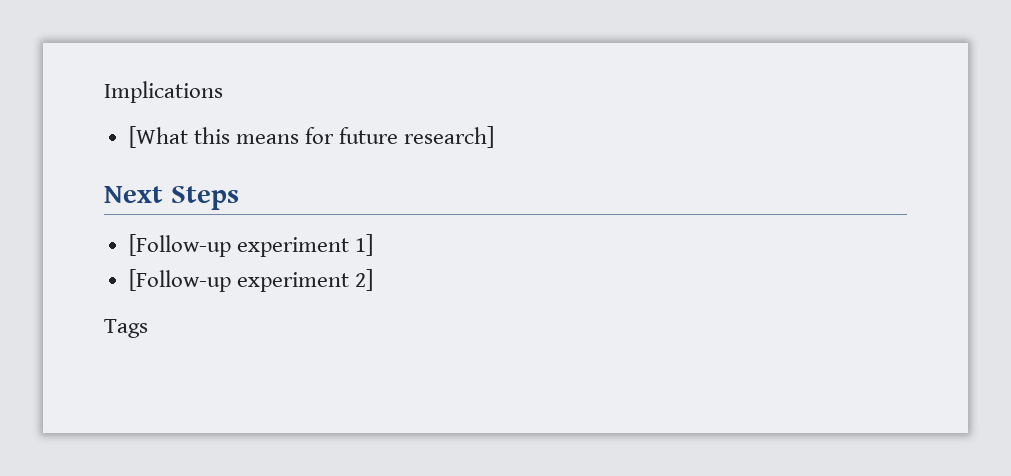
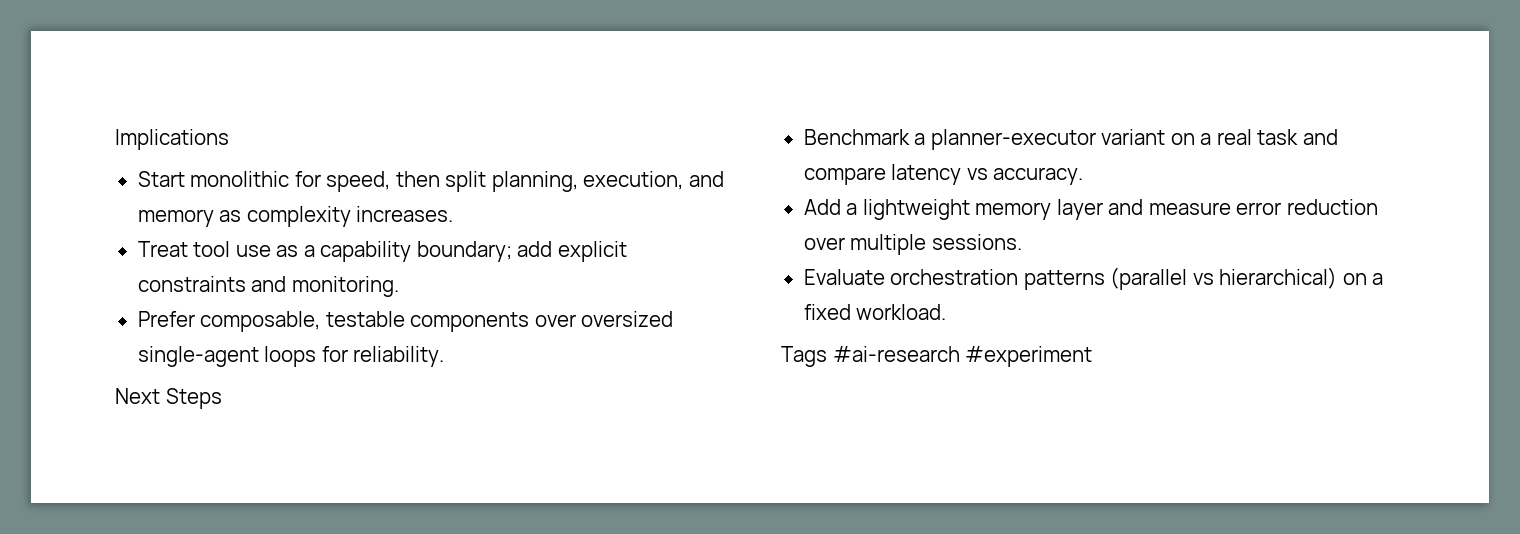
- [What this means for future research]
+ Start monolithic for speed, then split planning, execution, and memory as complexity increases.
+ Treat tool use as a capability boundary; add explicit constraints and monitoring.
+ Prefer composable, testable components over oversized single-agent loops for reliability.
  Next Steps
- [Follow-up experiment 1]
- [Follow-up experiment 2]
+ Benchmark a planner-executor variant on a real task and compare latency vs accuracy.
+ Add a lightweight memory layer and measure error reduction over multiple sessions.
+ Evaluate orchestration patterns (parallel vs hierarchical) on a fixed workload.
- Tags
+ Tags #ai-research #experiment

